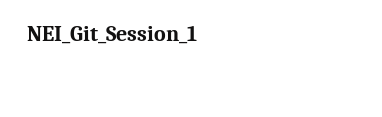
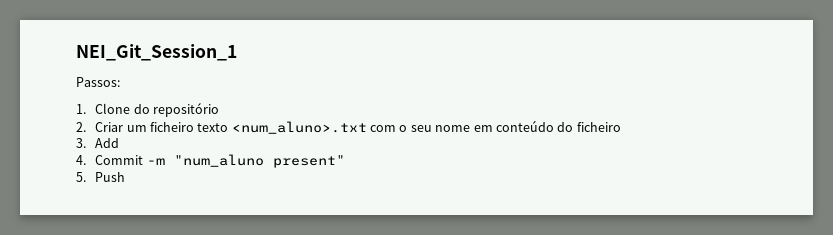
+ Passos:
+ 1. Clone do repositório
+ 2. Criar um ficheiro texto <num_aluno>.txt com o seu nome em conteúdo do ficheiro
+ 3. Add
+ 4. Commit -m "num_aluno present"
+ 5. Push

